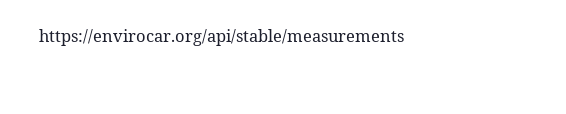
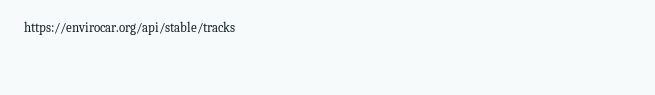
- https://envirocar.org/api/stable/measurements
+ https://envirocar.org/api/stable/tracks

